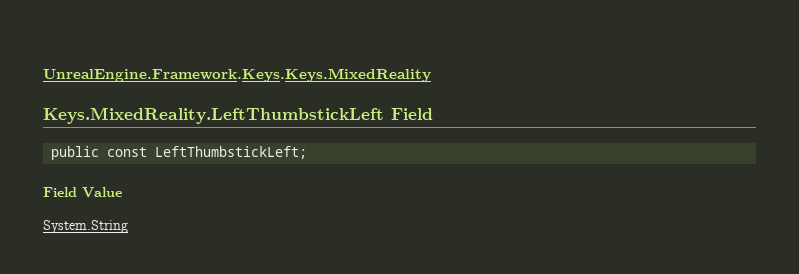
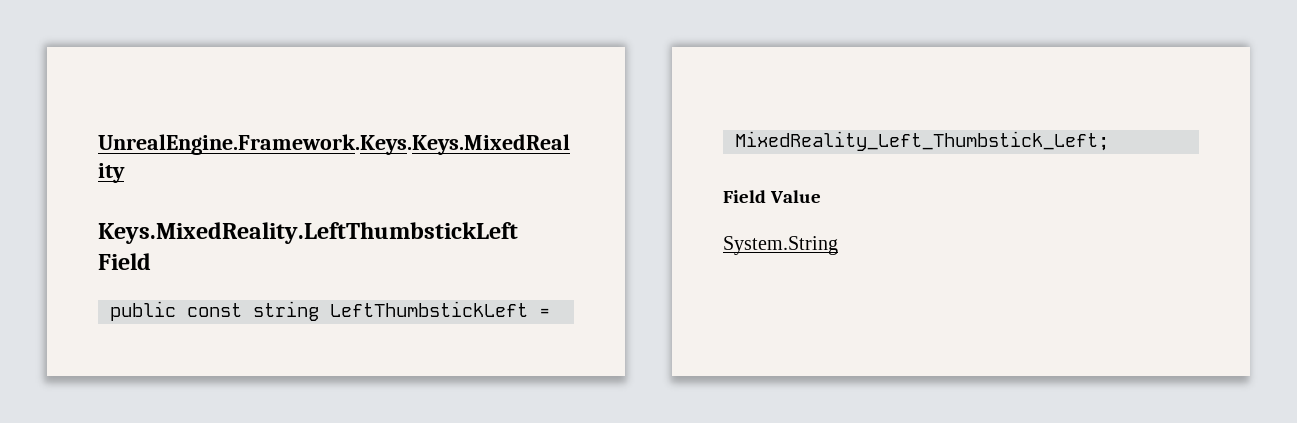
- public const LeftThumbstickLeft;
+ public const string LeftThumbstickLeft = MixedReality_Left_Thumbstick_Left;

